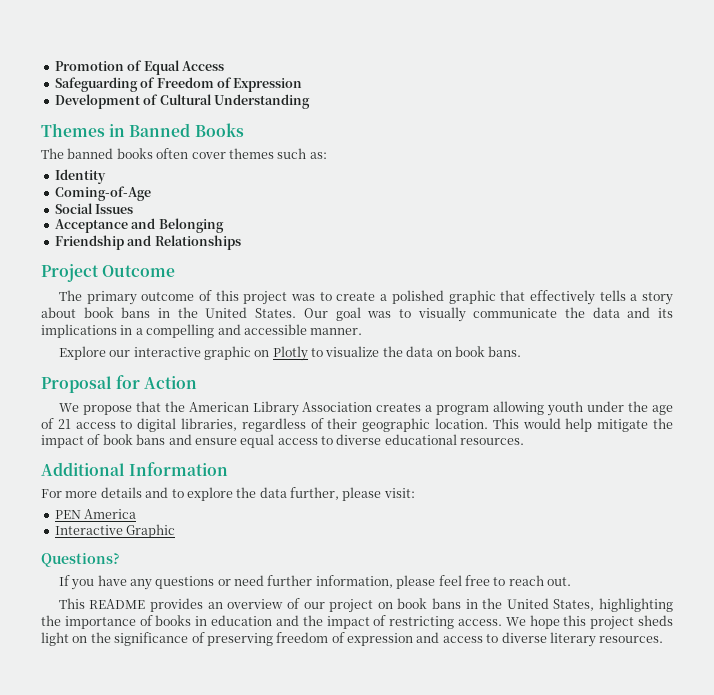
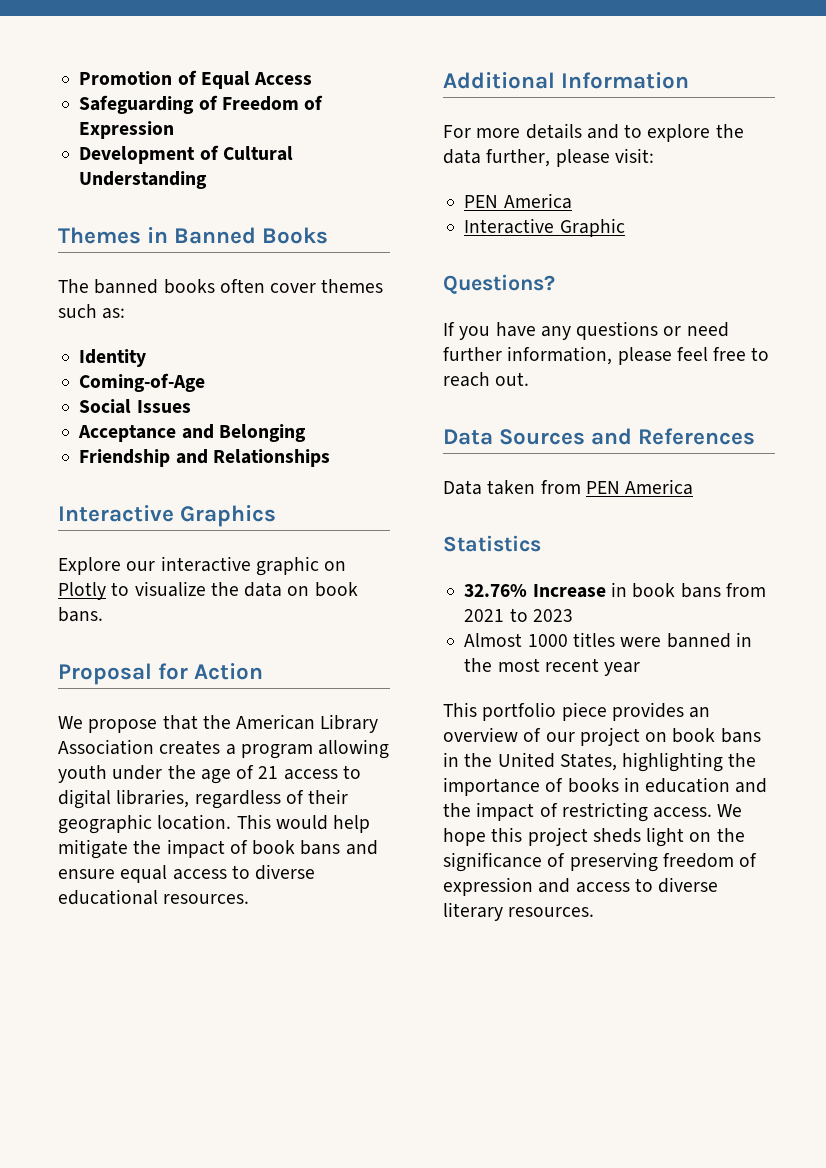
- Project Outcome
- The primary outcome of this project was to create a polished graphic that effectively tells a story about book bans in the United States. Our goal was to visually communicate the data and its implications in a compelling and accessible manner.
+ Interactive Graphics
- This README provides an overview of our project on book bans in the United States, highlighting the importance of books in education and the impact of restricting access.
+ Data Sources and References
+ Data taken from PEN America
+ Statistics
+ 32.76% Increase in book bans from 2021 to 2023
+ Almost 1000 titles were banned in the most recent year
+ This portfolio piece provides an overview of our project on book bans in the United States, highlighting the importance of books in education and the impact of restricting access.

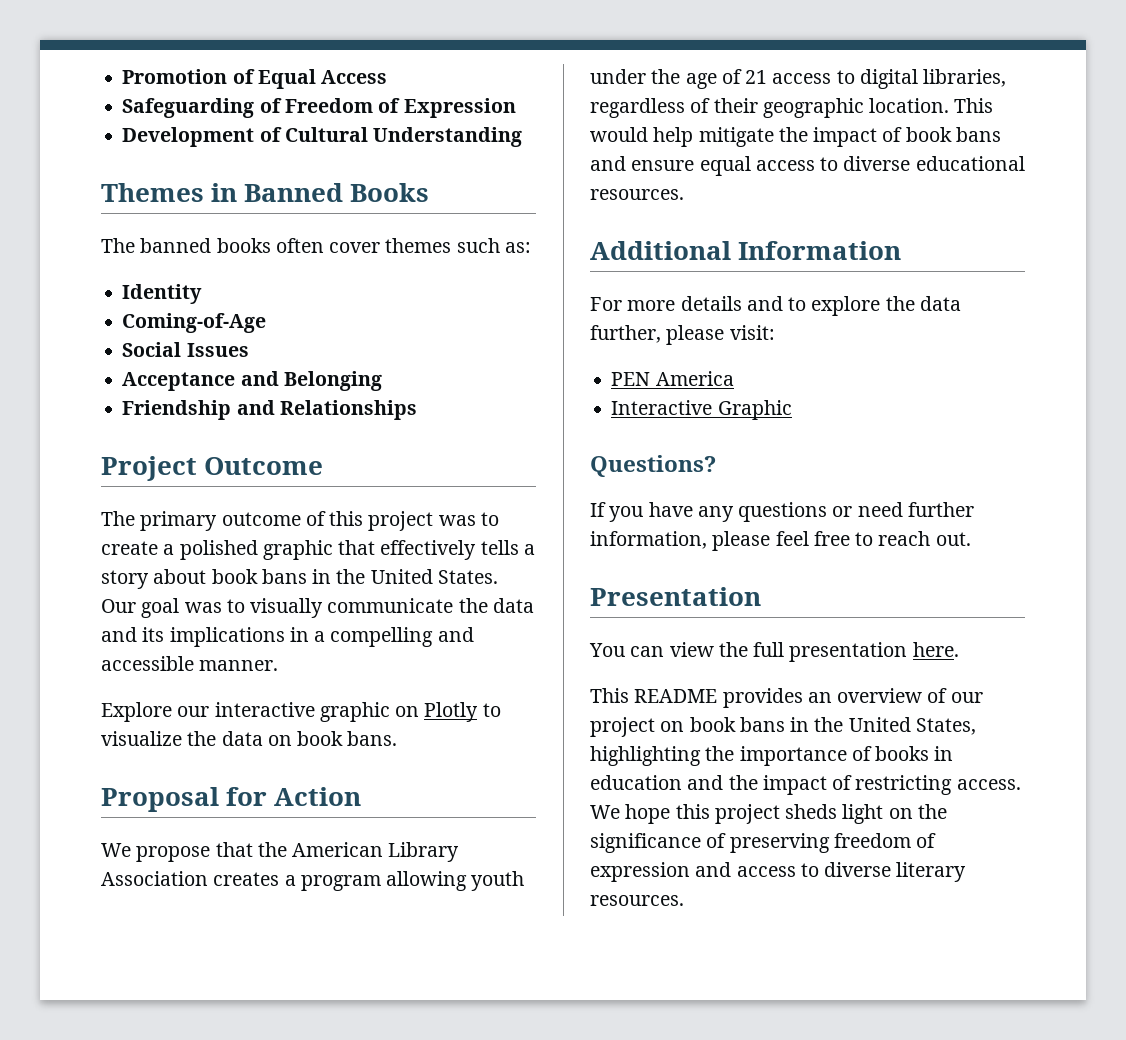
- Interactive Graphics
+ Project Outcome
+ The primary outcome of this project was to create a polished graphic that effectively tells a story about book bans in the United States. Our goal was to visually communicate the data and its implications in a compelling and accessible manner.
- Data Sources and References
- Data taken from PEN America
- Statistics
- 32.76% Increase in book bans from 2021 to 2023
- Almost 1000 titles were banned in the most recent year
- This portfolio piece provides an overview of our project on book bans in the United States, highlighting the importance of books in education and the impact of restricting access.
+ Presentation
+ You can view the full presentation here.
+ This README provides an overview of our project on book bans in the United States, highlighting the importance of books in education and the impact of restricting access.

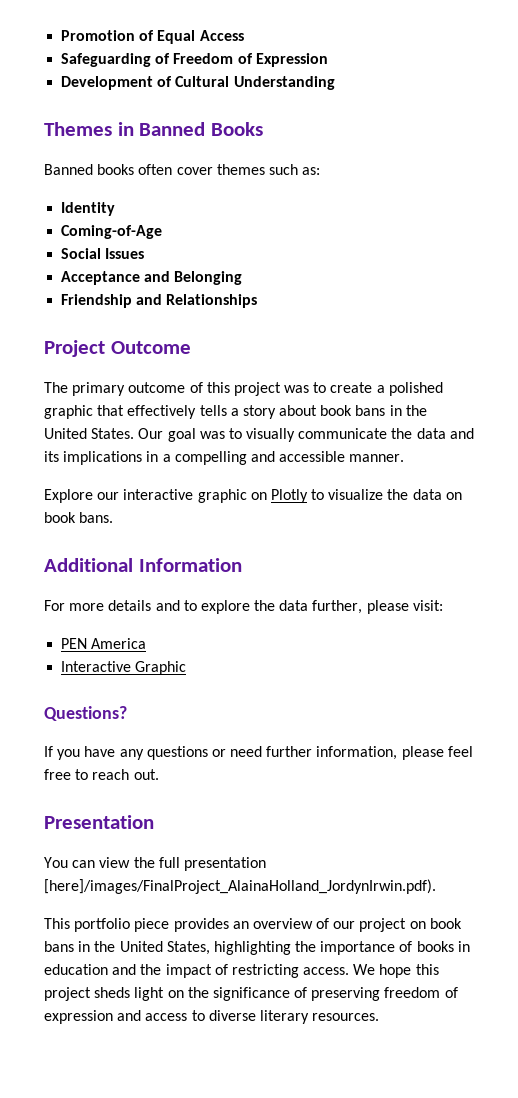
- The banned books often cover themes such as:
+ Banned books often cover themes such as:
- Proposal for Action
- We propose that the American Library Association creates a program allowing youth under the age of 21 access to digital libraries, regardless of their geographic location. This would help mitigate the impact of book bans and ensure equal access to diverse educational resources.
- You can view the full presentation here.
- This README provides an overview of our project on book bans in the United States, highlighting the importance of books in education and the impact of restricting access.
+ You can view the full presentation [here]/images/FinalProject_AlainaHolland_JordynIrwin.pdf).
+ This portfolio piece provides an overview of our project on book bans in the United States, highlighting the importance of books in education and the impact of restricting access.

